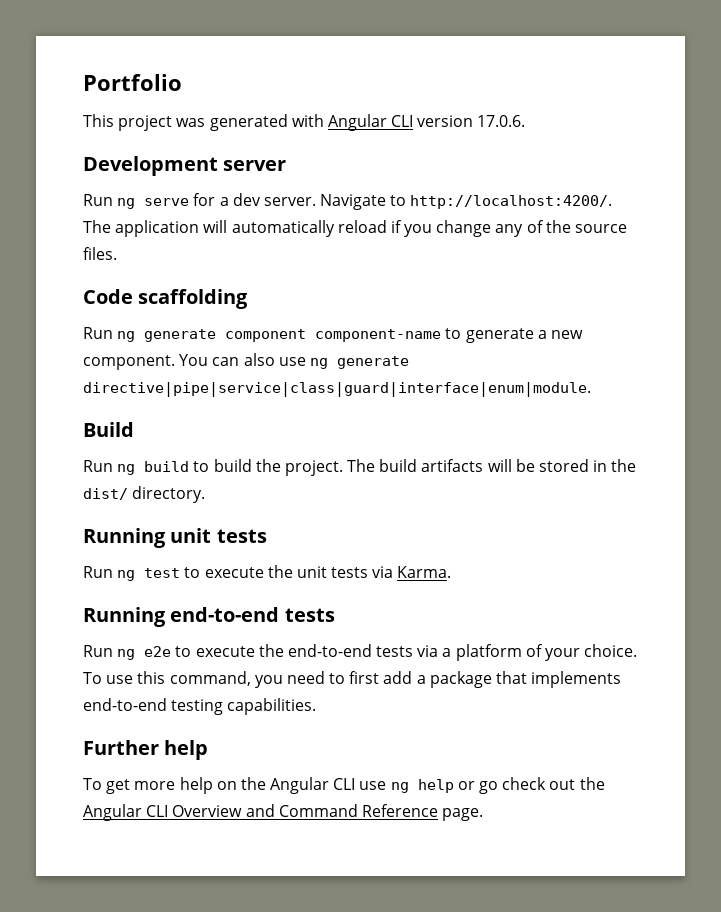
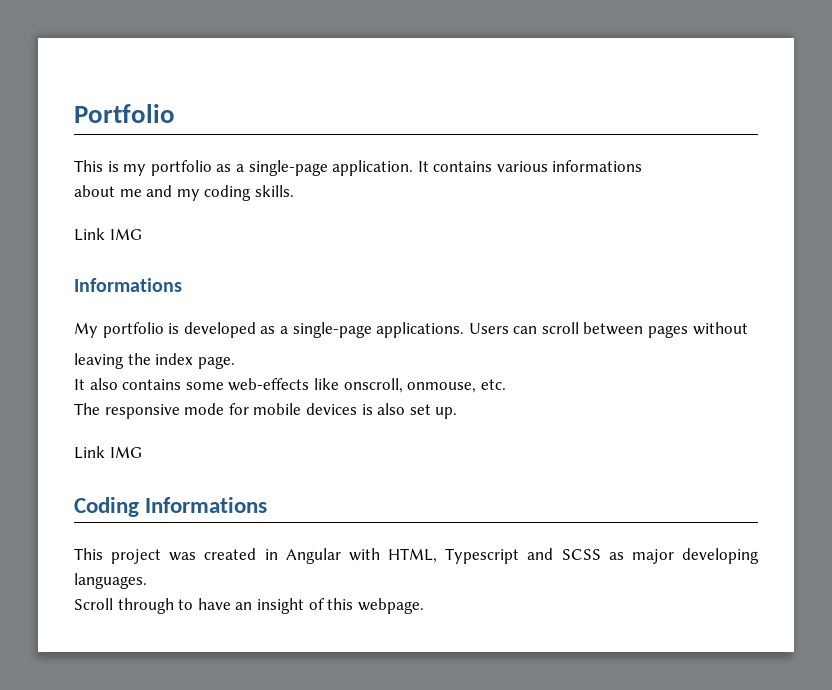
- This project was generated with Angular CLI version 17.0.6.
- Development server
- Run ng serve for a dev server. Navigate to http://localhost:4200/. The application will automatically reload if you change any of the source files.
- Code scaffolding
- Run ng generate component component-name to generate a new component. You can also use ng generate directive|pipe|service|class|guard|interface|enum|module.
- Build
- Run ng build to build the project. The build artifacts will be stored in the dist/ directory.
- Running unit tests
- Run ng test to execute the unit tests via Karma.
- Running end-to-end tests
- Run ng e2e to execute the end-to-end tests via a platform of your choice. To use this command, you need to first add a package that implements end-to-end testing capabilities.
- Further help
- To get more help on the Angular CLI use ng help or go check out the Angular CLI Overview and Command Reference page.
+ This is my portfolio as a single-page application. It contains various informations
+ about me and my coding skills.
+ Link IMG
+ Informations
+ My portfolio is developed as a single-page applications. Users can scroll between pages without
+ leaving the index page.
+ It also contains some web-effects like onscroll, onmouse, etc.
+ The responsive mode for mobile devices is also set up.
+ Link IMG
+ Coding Informations
+ This project was created in Angular with HTML, Typescript and SCSS as major developing languages.
+ Scroll through to have an insight of this webpage.

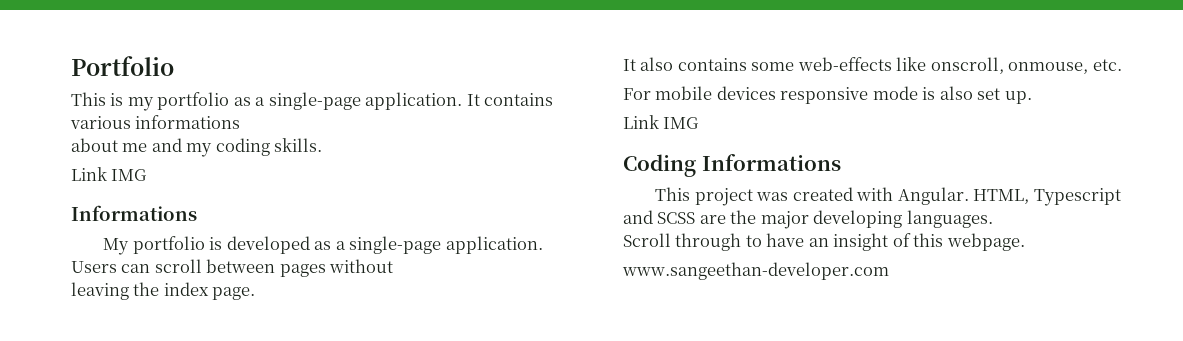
- My portfolio is developed as a single-page applications.
+ My portfolio is developed as a single-page application.
- The responsive mode for mobile devices is also set up.
+ For mobile devices responsive mode is also set up.
- This project was created in Angular with HTML, Typescript and SCSS as major developing languages.
+ This project was created with Angular. HTML, Typescript and SCSS are the major developing languages.
+ www.sangeethan-developer.com

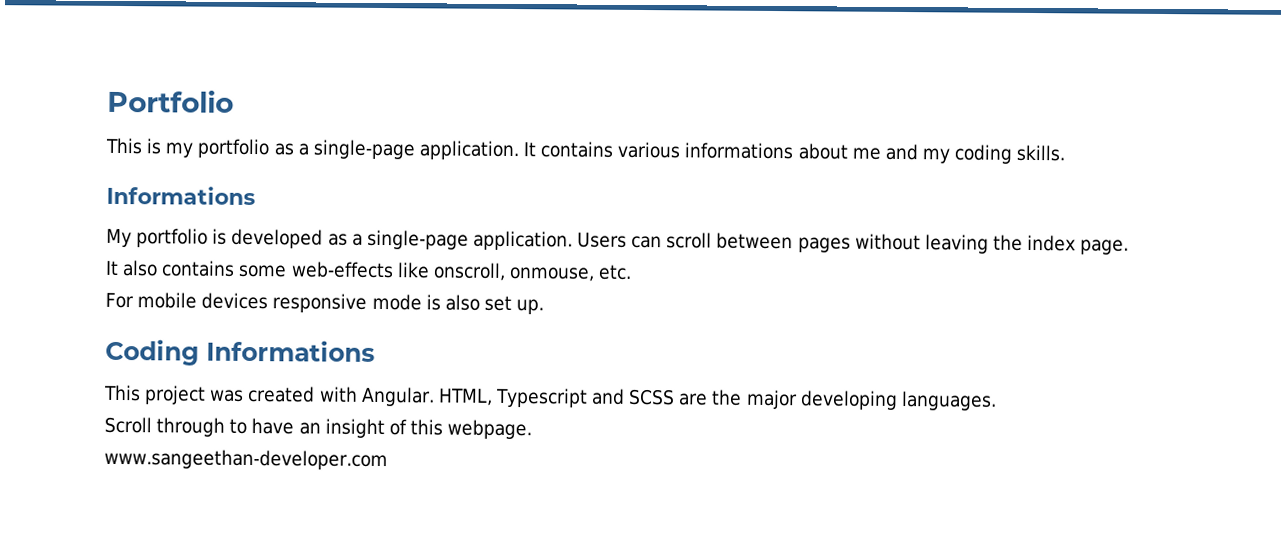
- It contains various informations
- about me and my coding skills.
- Link IMG
+ It contains various informations about me and my coding skills.
- Users can scroll between pages without
- leaving the index page.
+ Users can scroll between pages without leaving the index page.
  For mobile devices responsive mode is also set up.
- Link IMG

